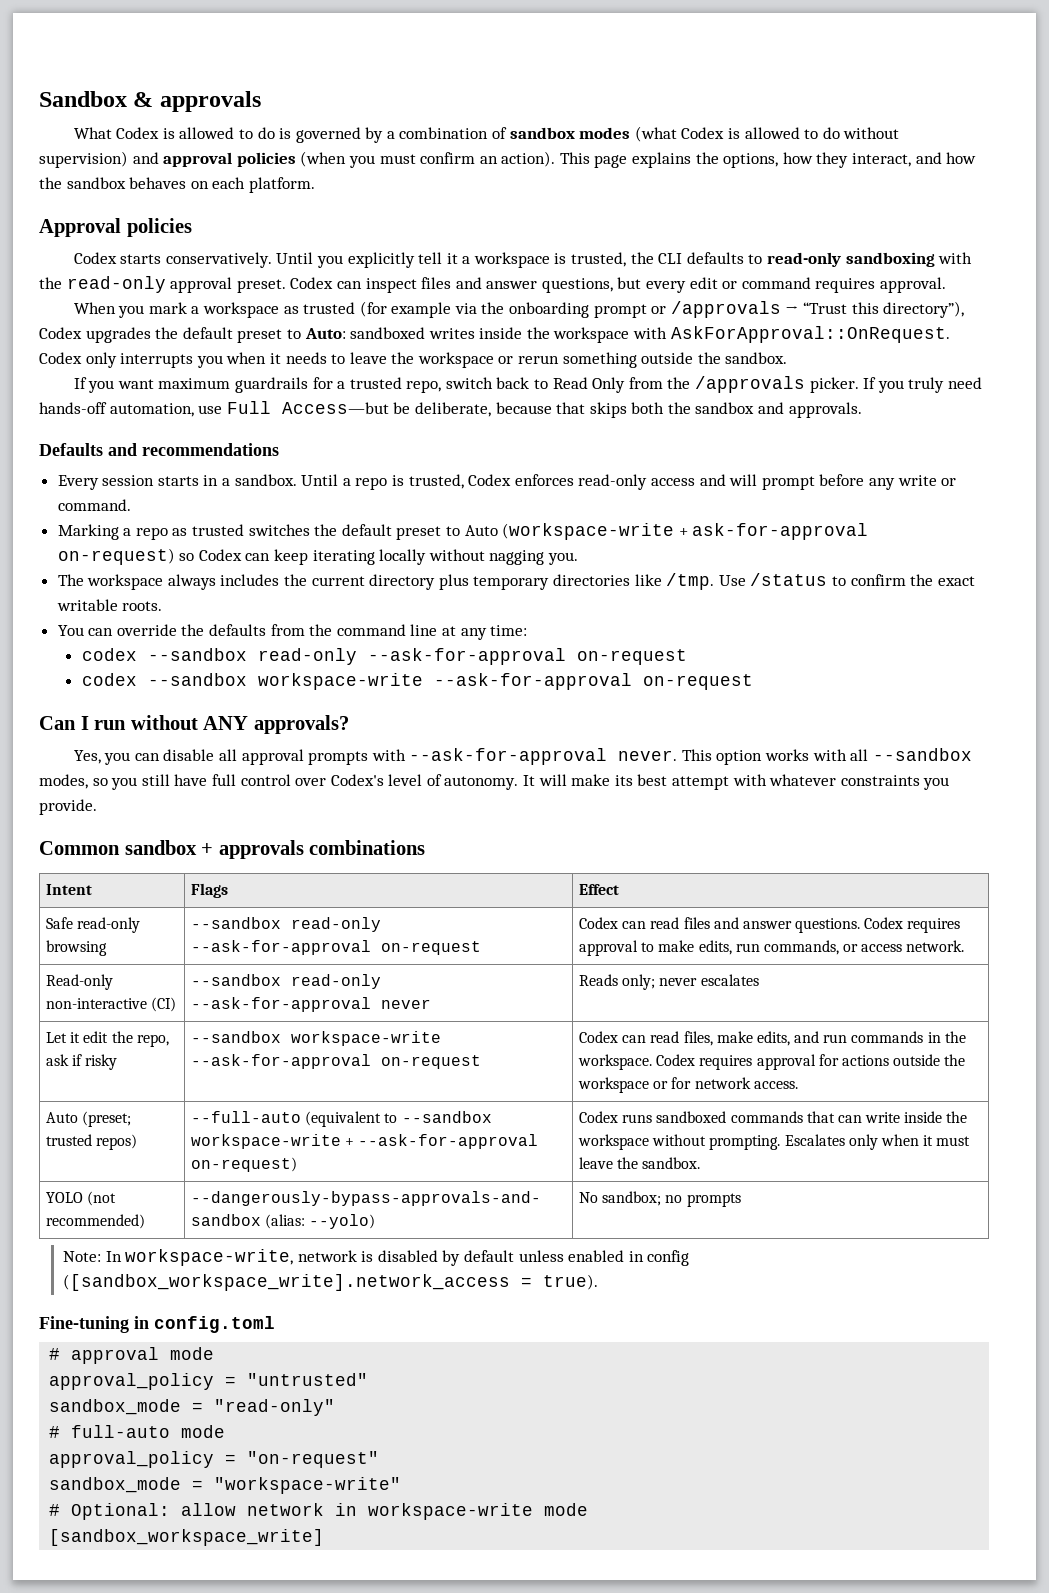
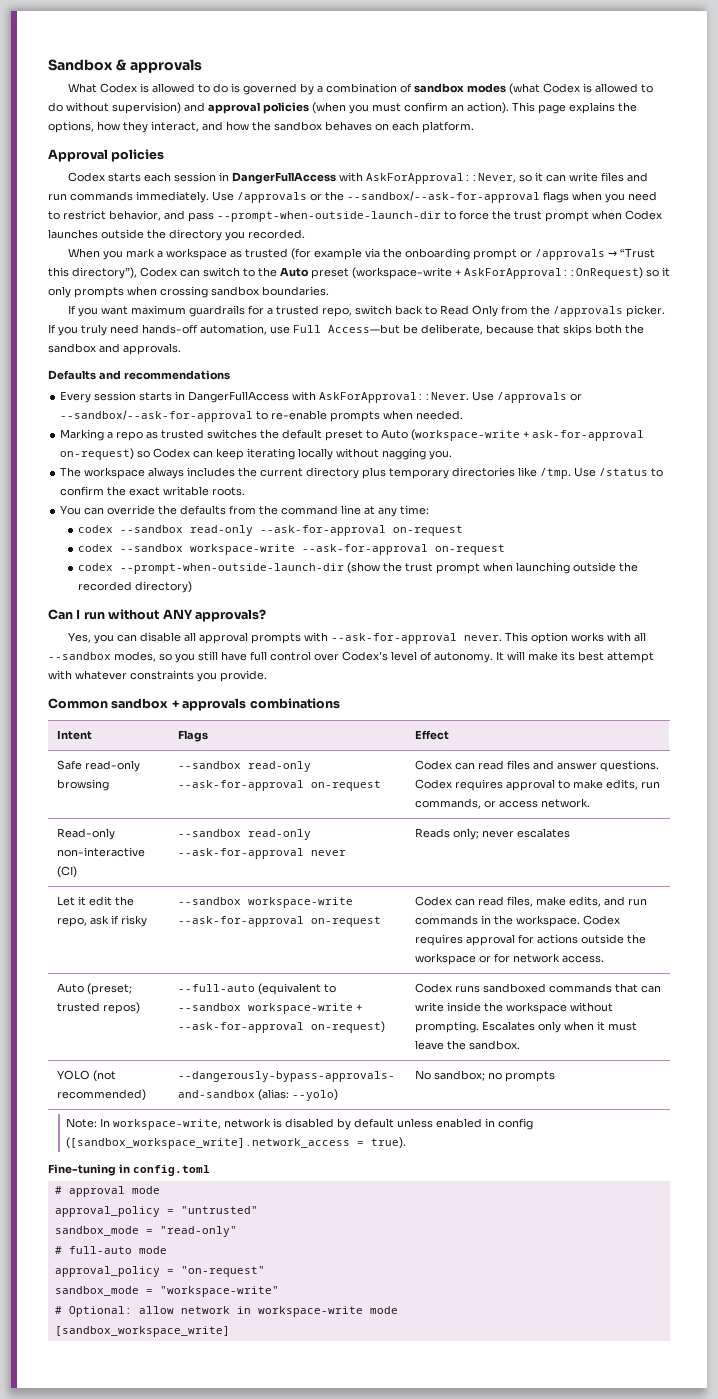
- Codex starts conservatively. Until you explicitly tell it a workspace is trusted, the CLI defaults to read-only sandboxing with the read-only approval preset. Codex can inspect files and answer questions, but every edit or command requires approval.
+ Codex starts each session in DangerFullAccess with AskForApproval::Never, so it can write files and run commands immediately. Use /approvals or the --sandbox/--ask-for-approval flags when you need to restrict behavior, and pass --prompt-when-outside-launch-dir to force the trust prompt when Codex launches outside the directory you recorded.
- When you mark a workspace as trusted (for example via the onboarding prompt or /approvals → “Trust this directory”), Codex upgrades the default preset to Auto: sandboxed writes inside the workspace with AskForApproval::OnRequest. Codex only interrupts you when it needs to leave the workspace or rerun something outside the sandbox.
+ When you mark a workspace as trusted (for example via the onboarding prompt or /approvals → “Trust this directory”), Codex can switch to the Auto preset (workspace-write + AskForApproval::OnRequest) so it only prompts when crossing sandbox boundaries.
- Every session starts in a sandbox. Until a repo is trusted, Codex enforces read-only access and will prompt before any write or command.
+ Every session starts in DangerFullAccess with AskForApproval::Never. Use /approvals or --sandbox/--ask-for-approval to re-enable prompts when needed.
+ codex --prompt-when-outside-launch-dir (show the trust prompt when launching outside the recorded directory)

